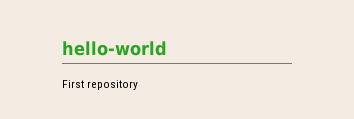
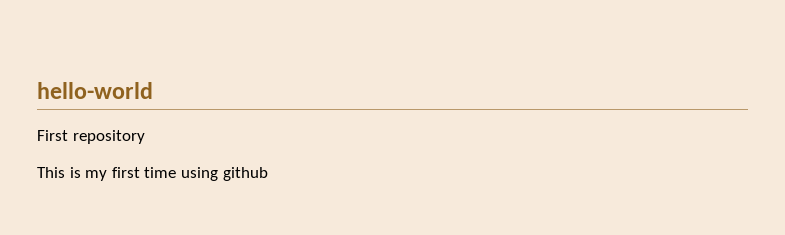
+ This is my first time using github

